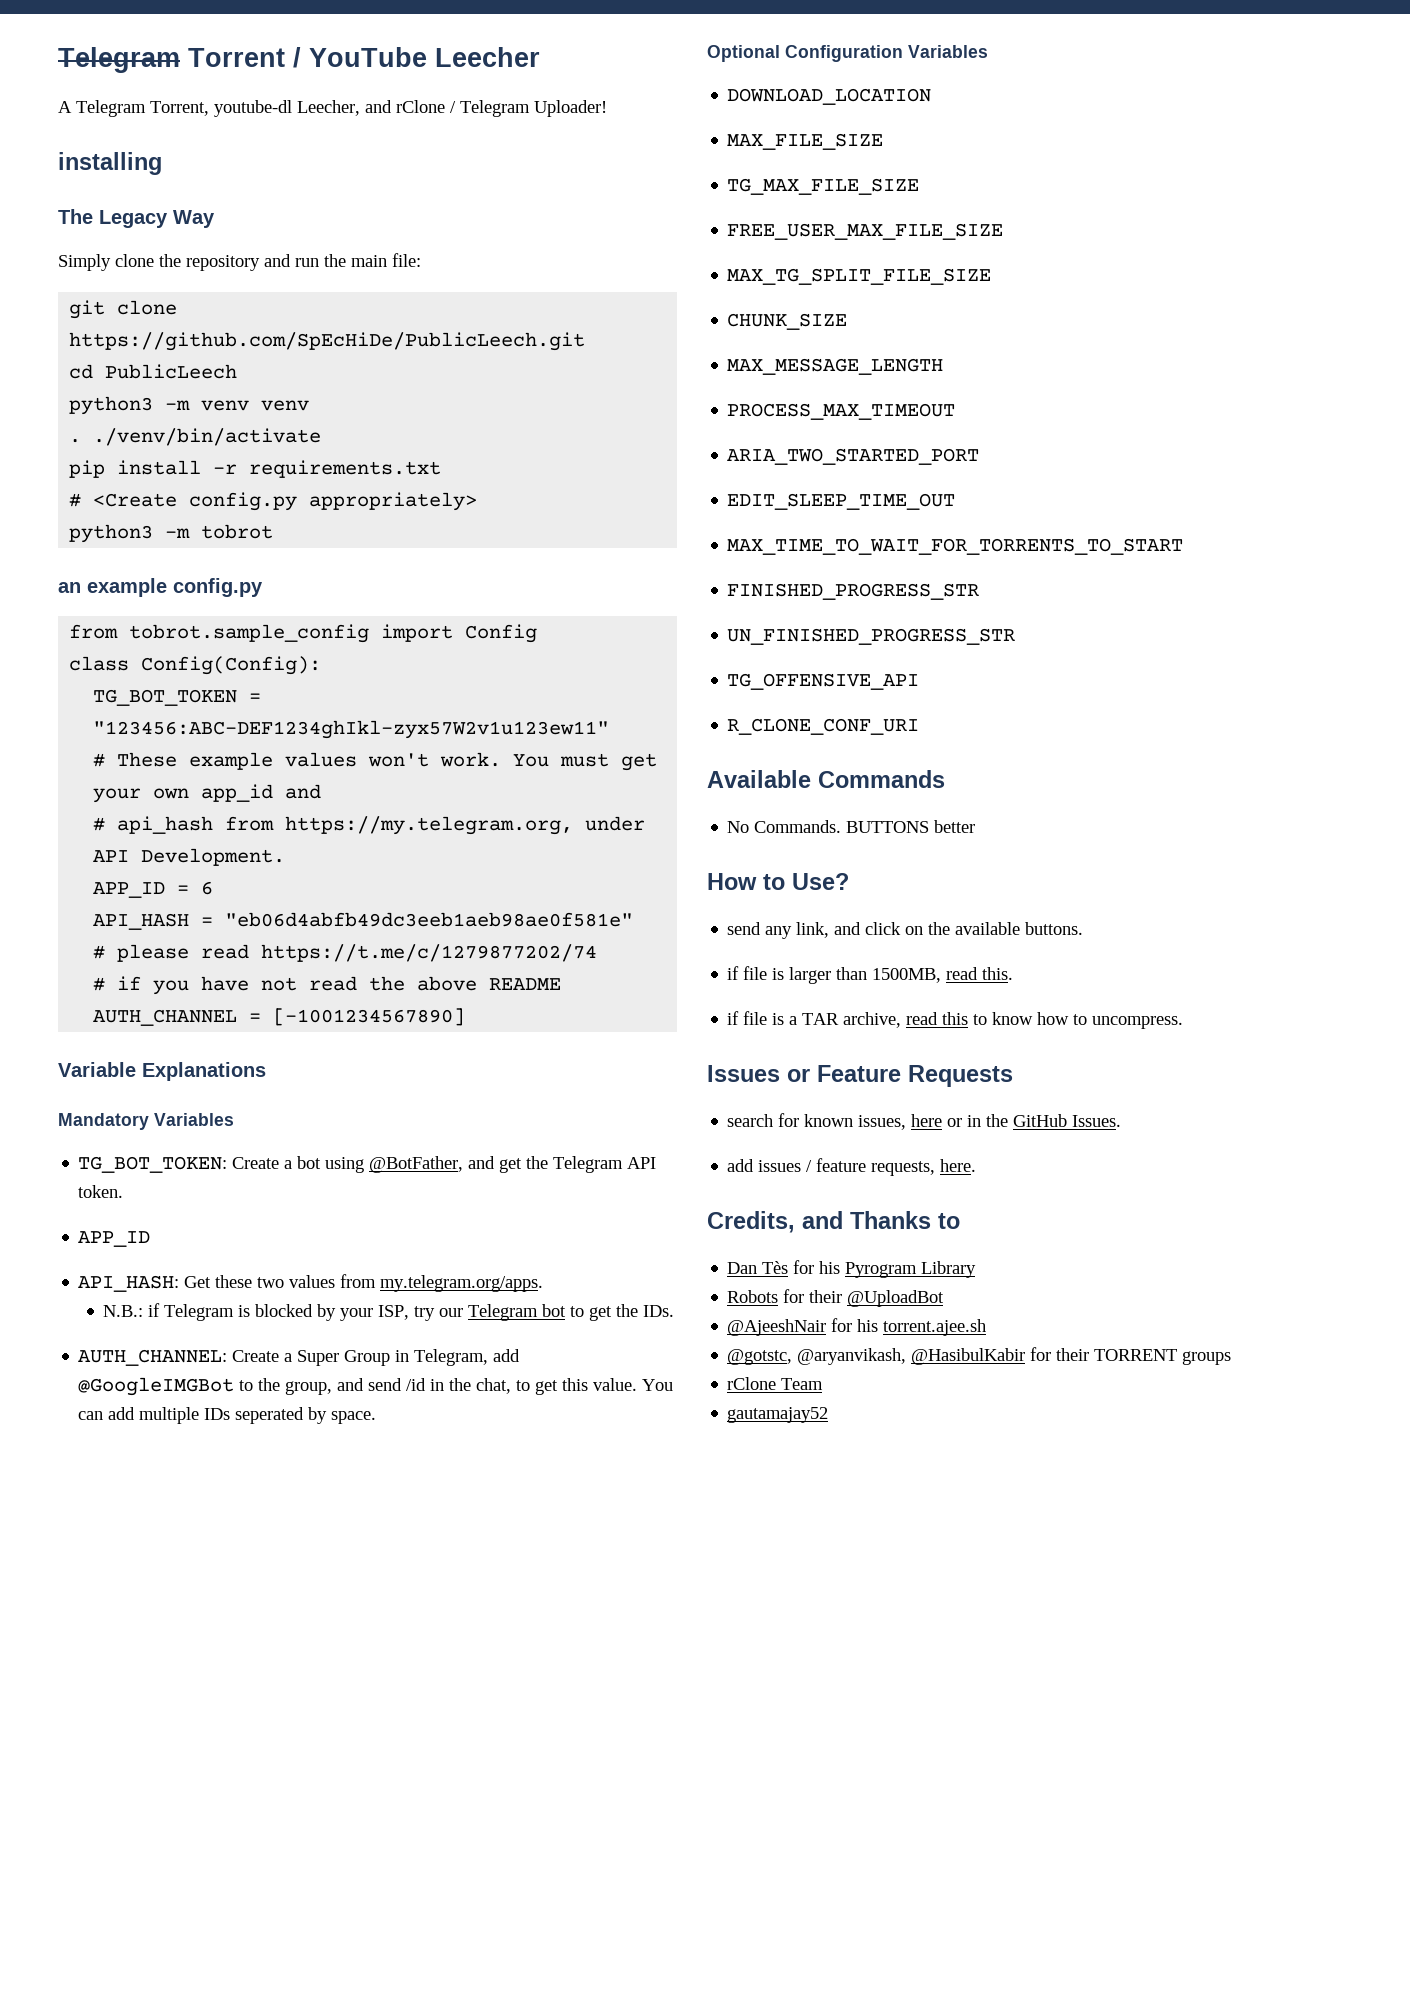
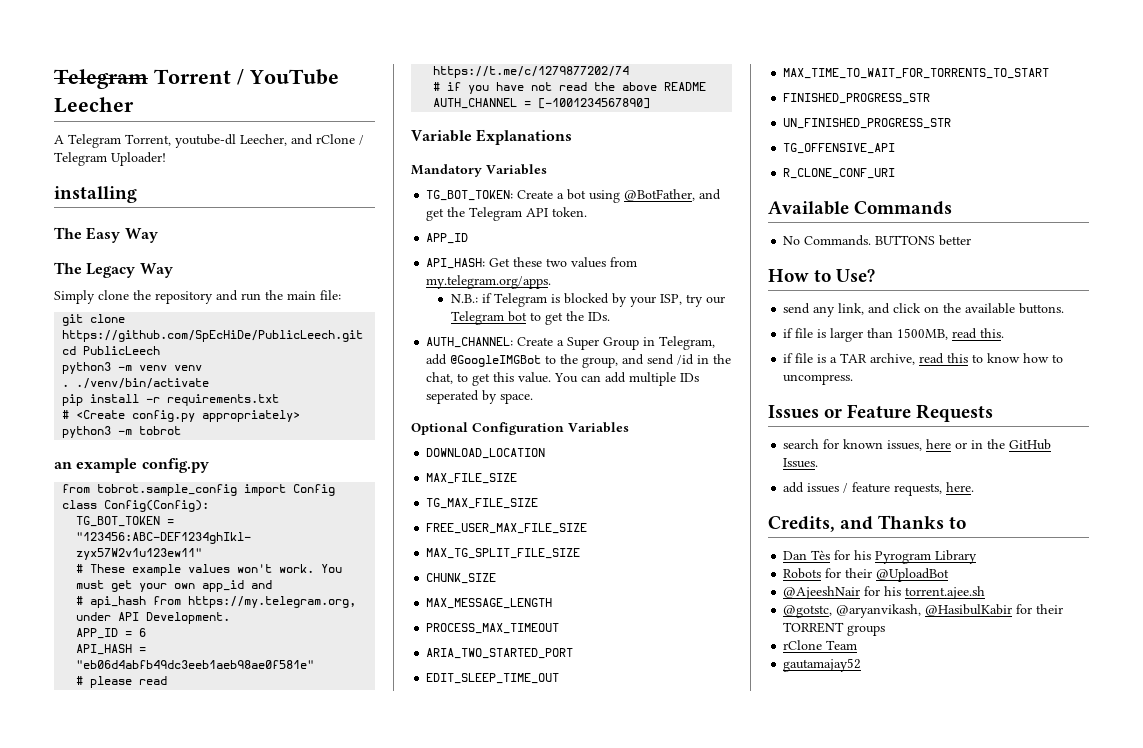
+ The Easy Way

